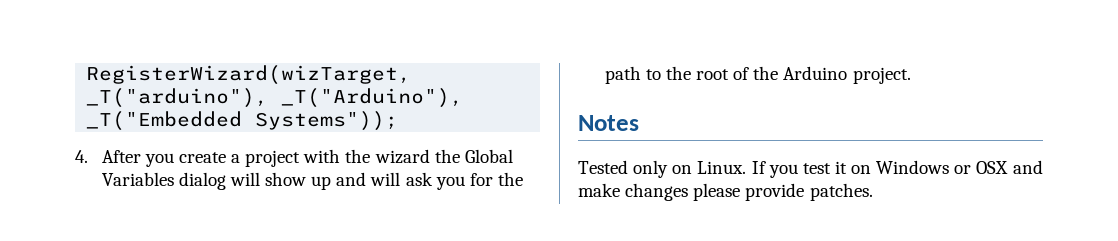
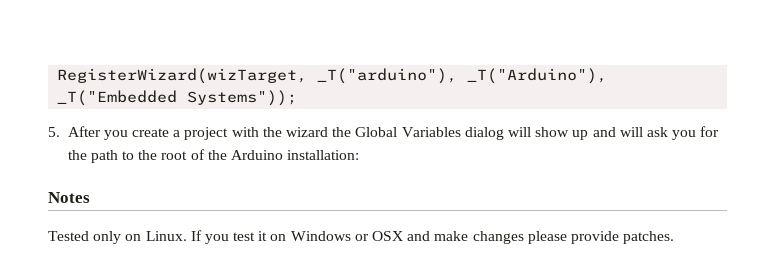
- 4. After you create a project with the wizard the Global Variables dialog will show up and will ask you for the path to the root of the Arduino project.
+ 5. After you create a project with the wizard the Global Variables dialog will show up and will ask you for the path to the root of the Arduino installation:

